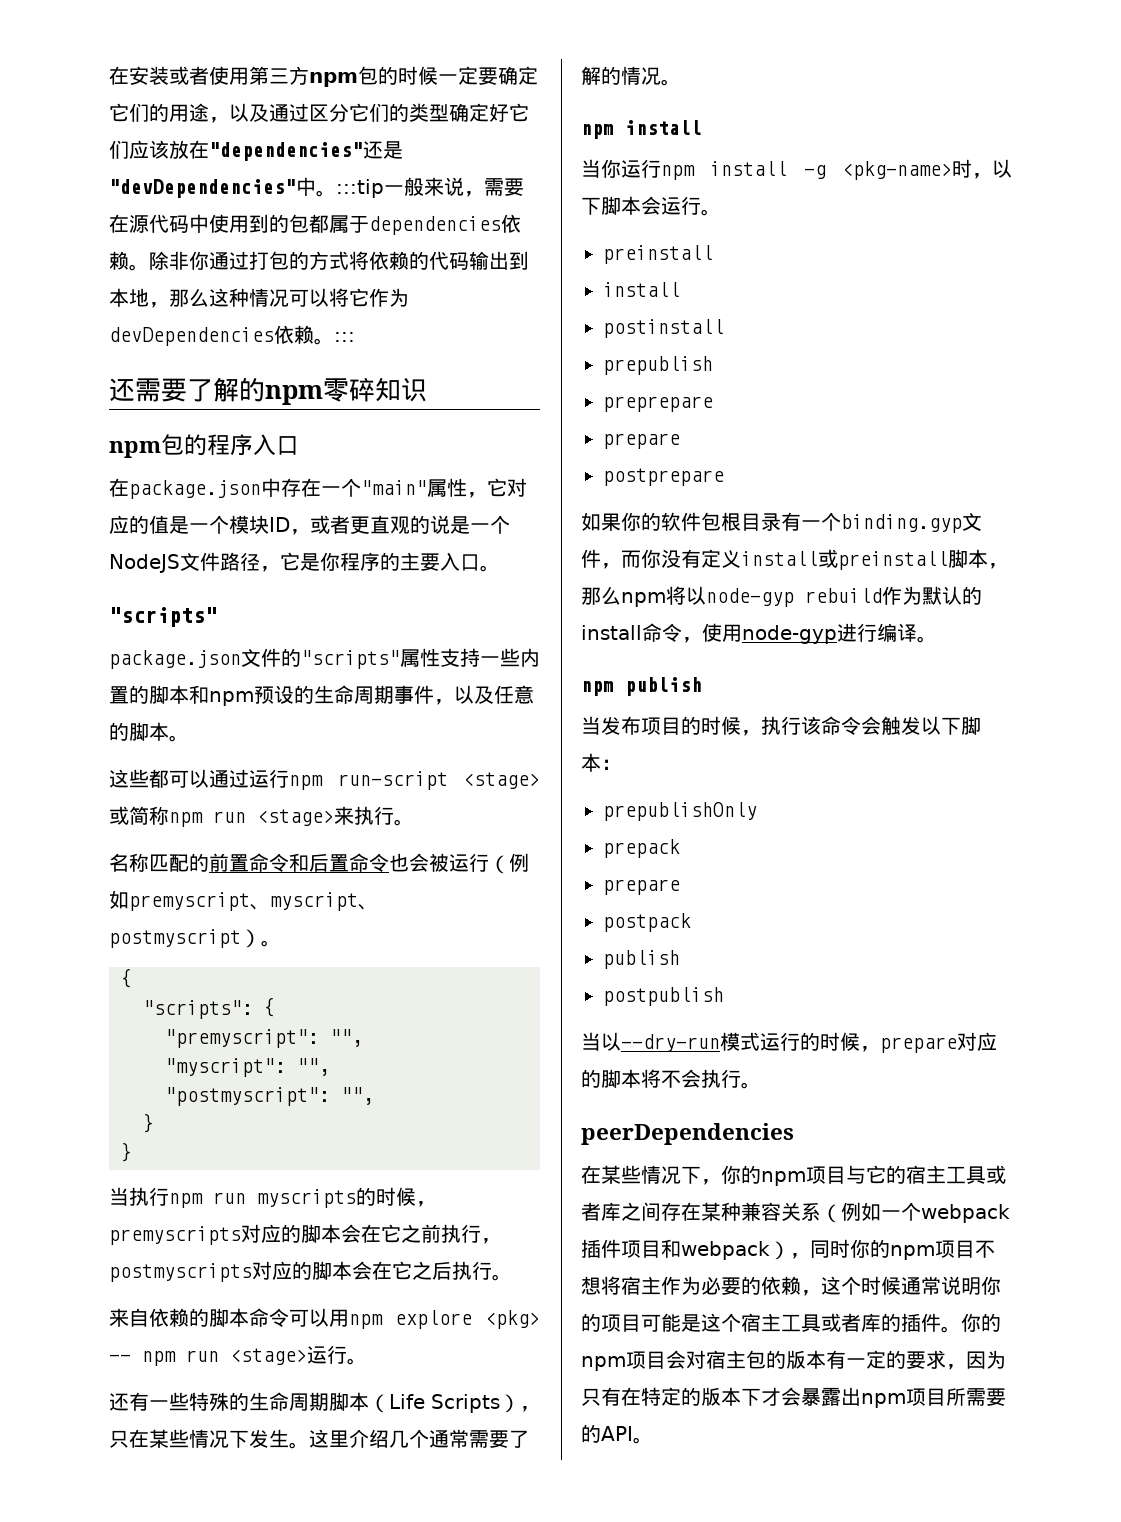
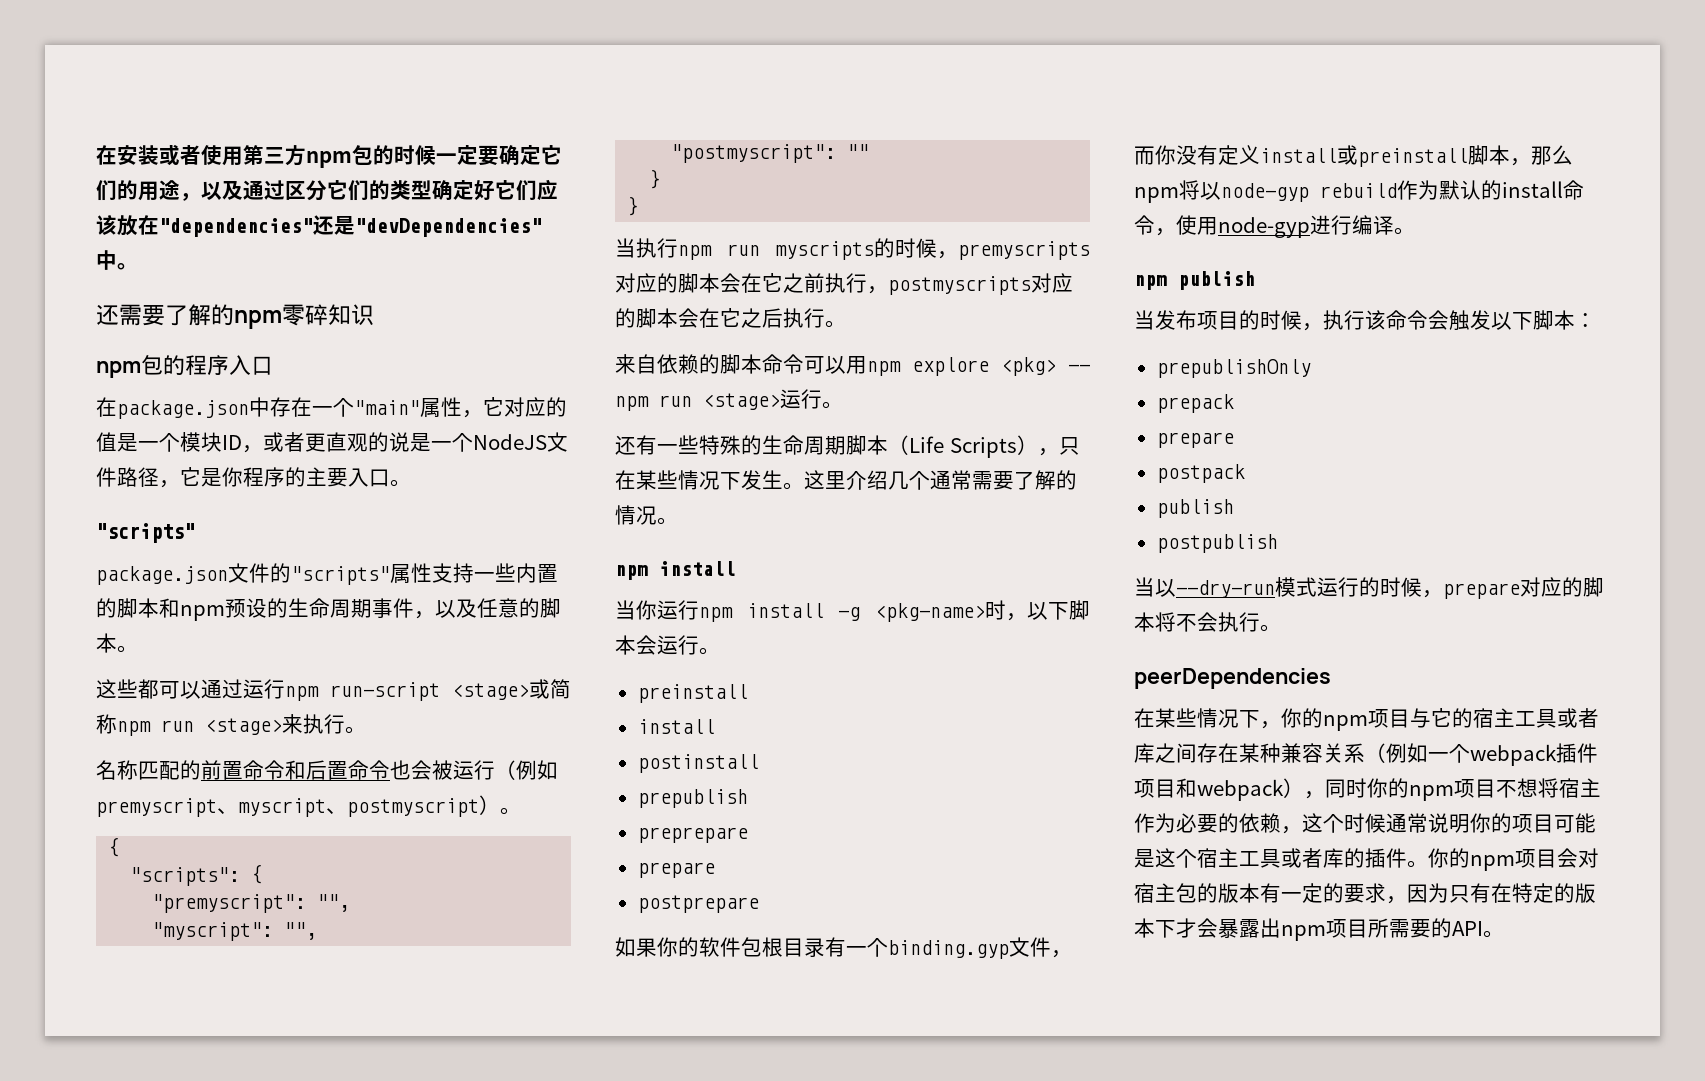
- 在安装或者使用第三方npm包的时候一定要确定它们的用途，以及通过区分它们的类型确定好它们应该放在"dependencies"还是"devDependencies"中。:::tip一般来说，需要在源代码中使用到的包都属于dependencies依赖。除非你通过打包的方式将依赖的代码输出到本地，那么这种情况可以将它作为devDependencies依赖。:::
+ 在安装或者使用第三方npm包的时候一定要确定它们的用途，以及通过区分它们的类型确定好它们应该放在"dependencies"还是"devDependencies"中。
- "postmyscript": "",
+ "postmyscript": ""

